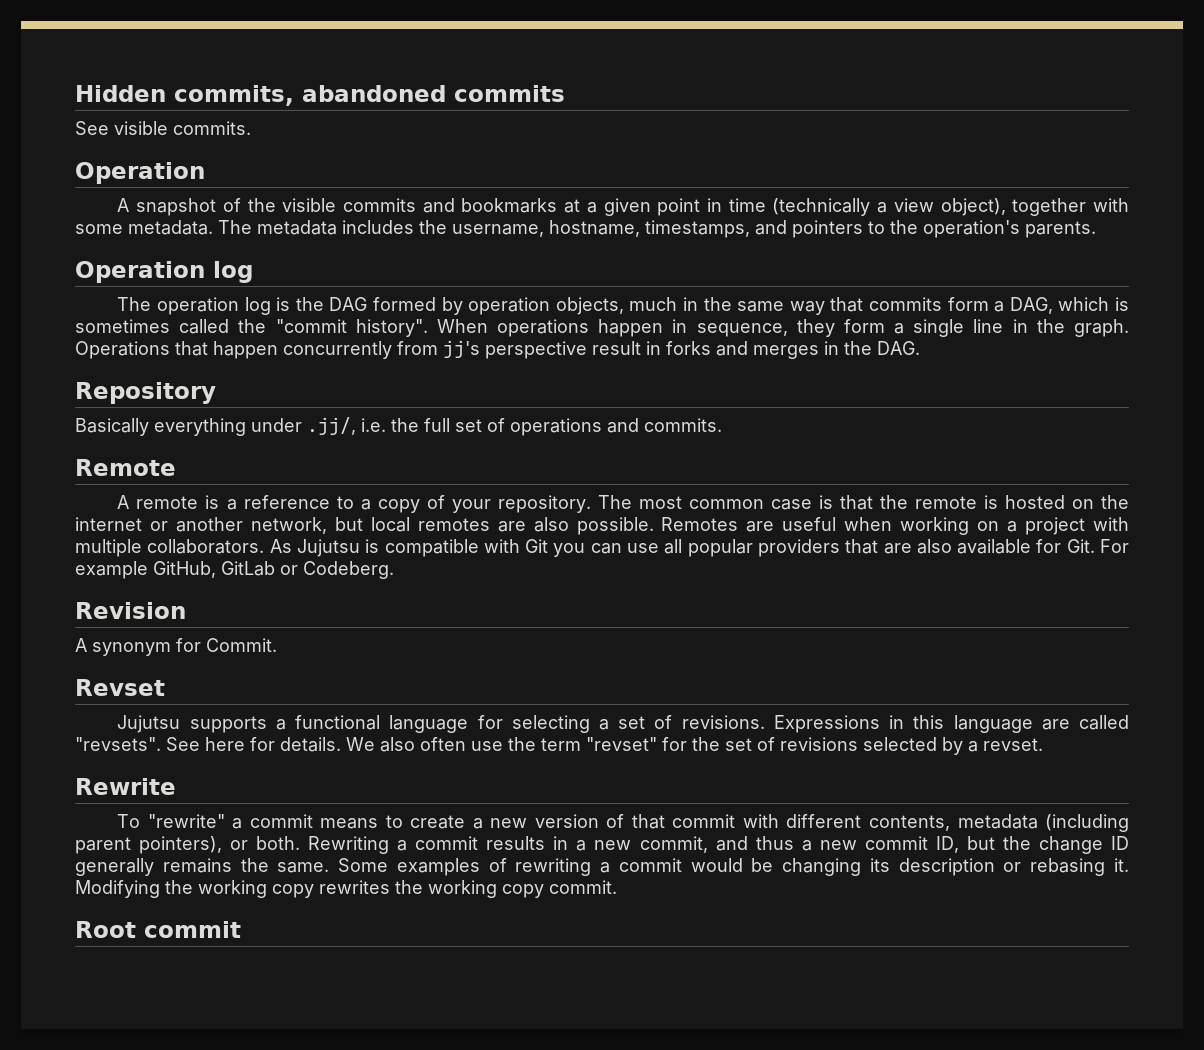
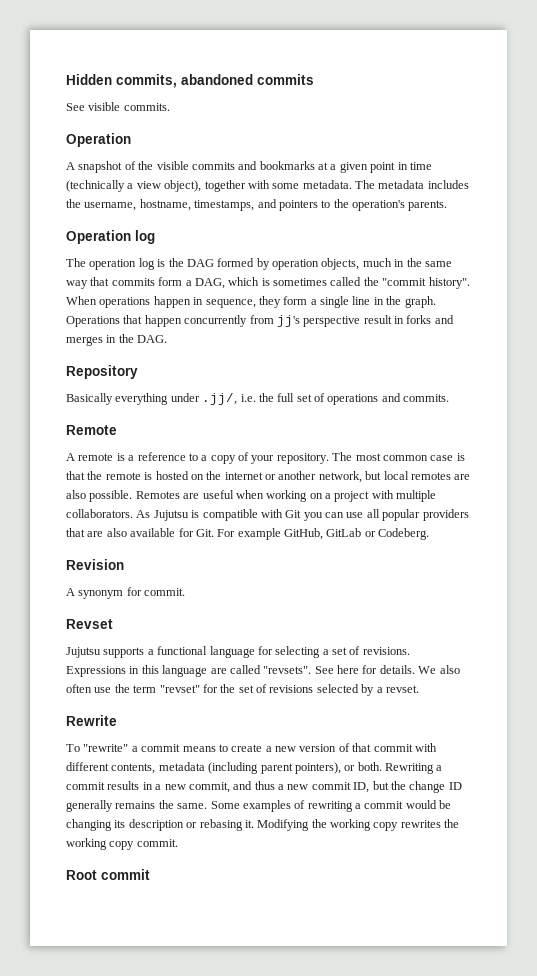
- A synonym for Commit.
+ A synonym for commit.

